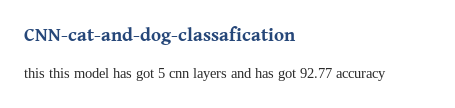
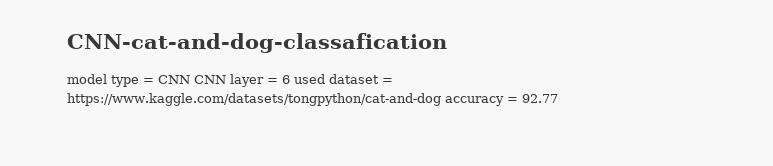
- this this model has got 5 cnn layers and has got 92.77 accuracy
+ model type = CNN CNN layer = 6 used dataset = https://www.kaggle.com/datasets/tongpython/cat-and-dog accuracy = 92.77

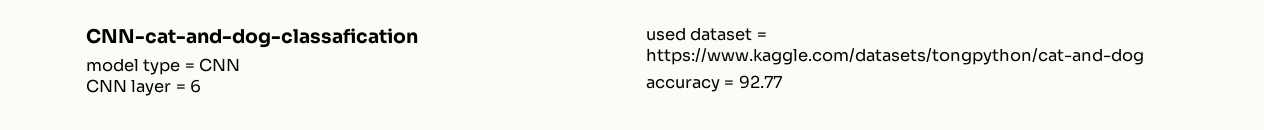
- model type = CNN CNN layer = 6 used dataset = https://www.kaggle.com/datasets/tongpython/cat-and-dog accuracy = 92.77
+ model type = CNN
+ CNN layer = 6
+ used dataset = https://www.kaggle.com/datasets/tongpython/cat-and-dog
+ accuracy = 92.77

